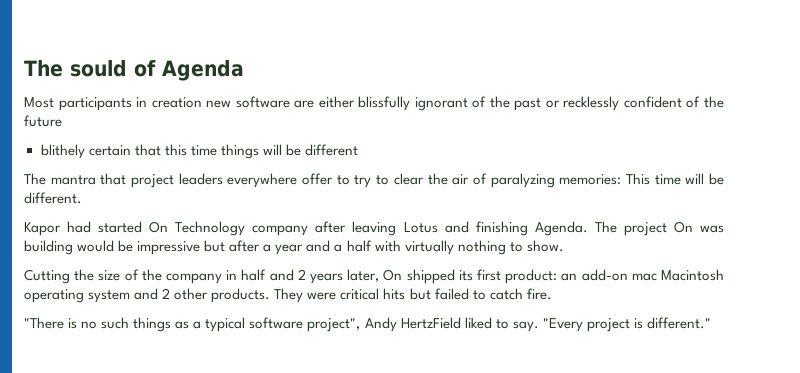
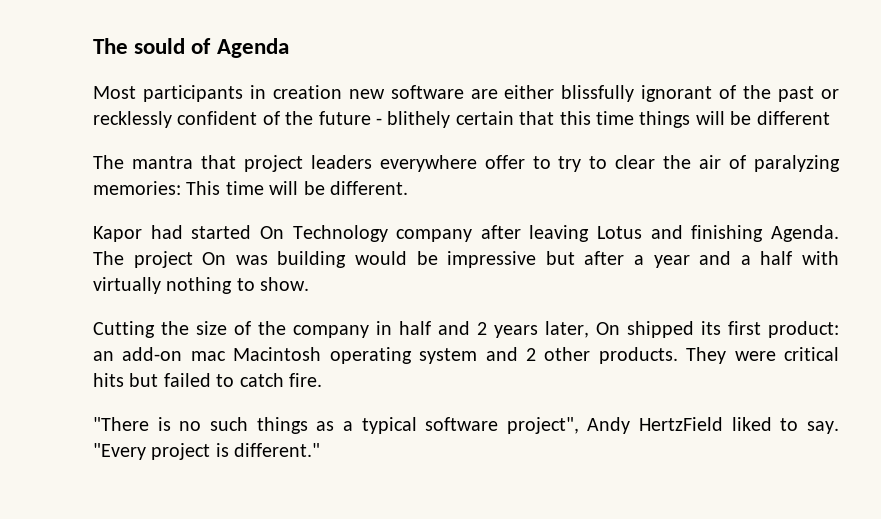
- Most participants in creation new software are either blissfully ignorant of the past or recklessly confident of the future
- blithely certain that this time things will be different
+ Most participants in creation new software are either blissfully ignorant of the past or recklessly confident of the future - blithely certain that this time things will be different

